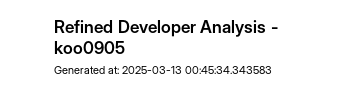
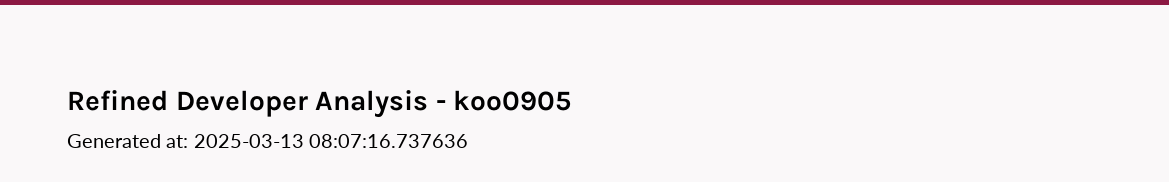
- Generated at: 2025-03-13 00:45:34.343583
+ Generated at: 2025-03-13 08:07:16.737636

